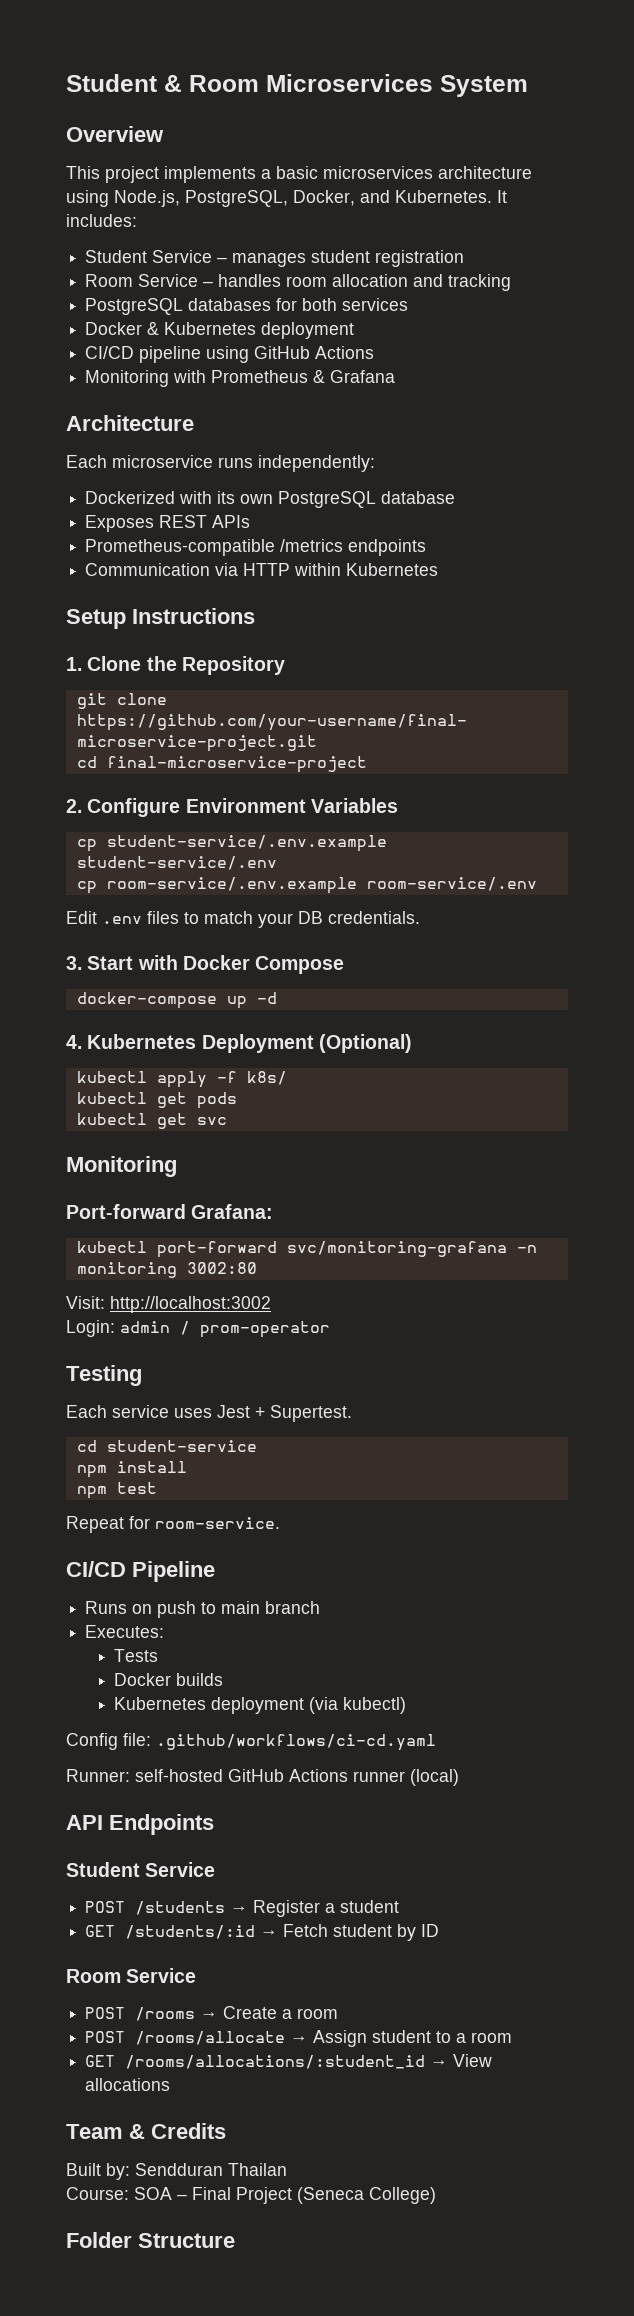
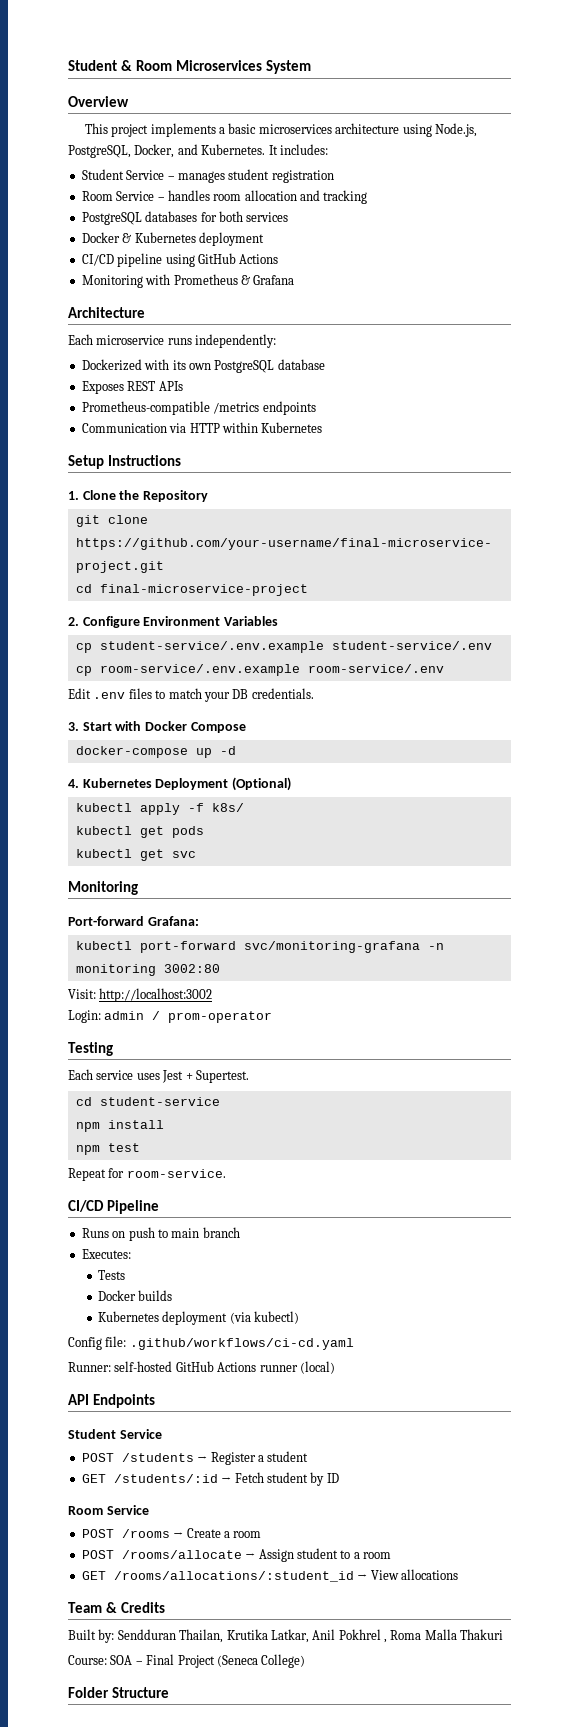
- Built by: Sendduran Thailan
+ Built by: Sendduran Thailan, Krutika Latkar, Anil Pokhrel , Roma Malla Thakuri

